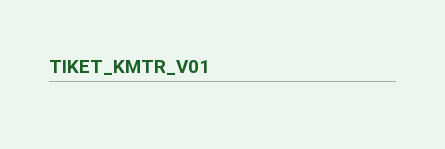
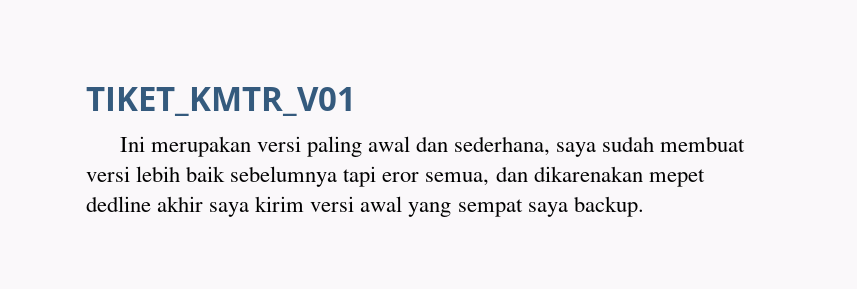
+ Ini merupakan versi paling awal dan sederhana, saya sudah membuat versi lebih baik sebelumnya tapi eror semua, dan dikarenakan mepet dedline akhir saya kirim versi awal yang sempat saya backup.

